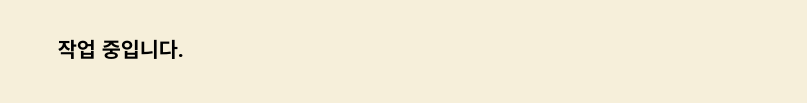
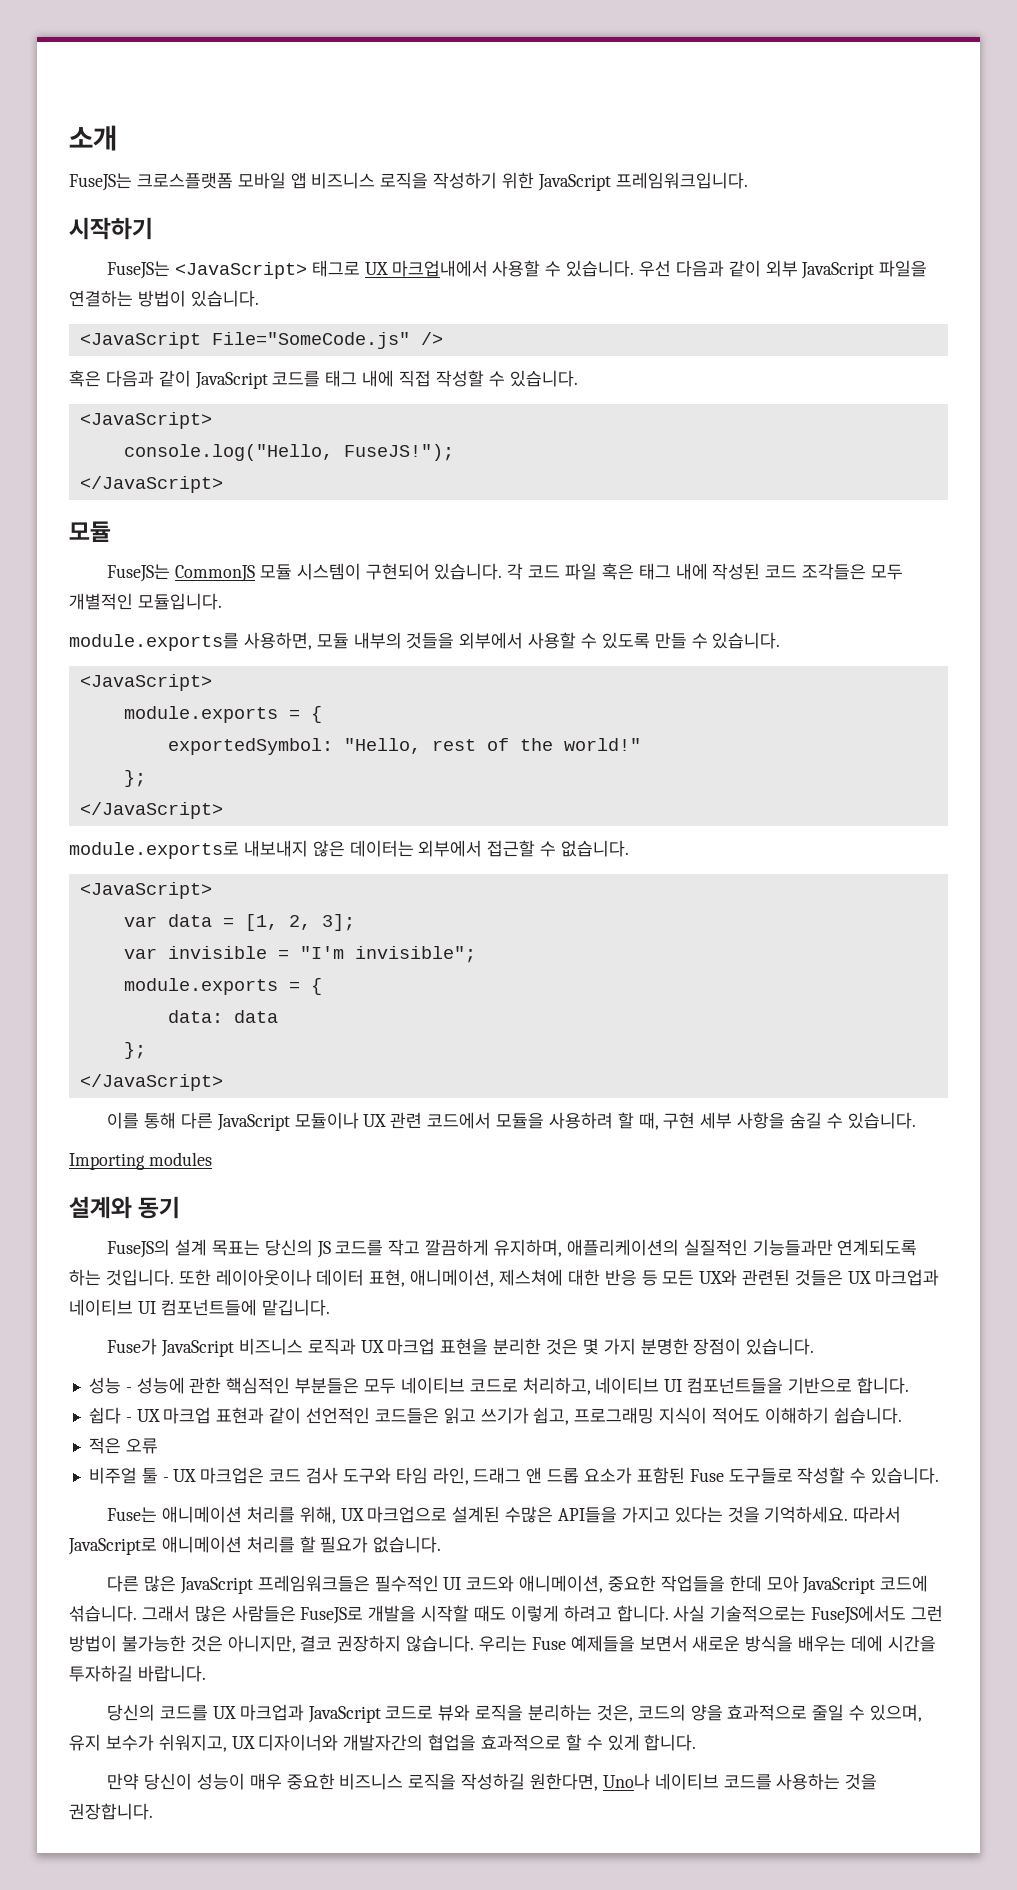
- 작업 중입니다.
+ 소개
+ FuseJS는 크로스플랫폼 모바일 앱 비즈니스 로직을 작성하기 위한 JavaScript 프레임워크입니다.
+ 시작하기
+ FuseJS는 <JavaScript> 태그로 UX 마크업내에서 사용할 수 있습니다. 우선 다음과 같이 외부 JavaScript 파일을 연결하는 방법이 있습니다.
+ <JavaScript File="SomeCode.js" />
+ 혹은 다음과 같이 JavaScript 코드를 태그 내에 직접 작성할 수 있습니다.
+ <JavaScript>
+ console.log("Hello, FuseJS!");
+ </JavaScript>
+ 모듈
+ FuseJS는 CommonJS 모듈 시스템이 구현되어 있습니다. 각 코드 파일 혹은 태그 내에 작성된 코드 조각들은 모두 개별적인 모듈입니다.
+ module.exports를 사용하면, 모듈 내부의 것들을 외부에서 사용할 수 있도록 만들 수 있습니다.
+ <JavaScript>
+ module.exports = {
+ exportedSymbol: "Hello, rest of the world!"
+ };
+ </JavaScript>
+ module.exports로 내보내지 않은 데이터는 외부에서 접근할 수 없습니다.
+ <JavaScript>
+ var data = [1, 2, 3];
+ var invisible = "I'm invisible";
+ module.exports = {
+ data: data
+ };
+ </JavaScript>
+ 이를 통해 다른 JavaScript 모듈이나 UX 관련 코드에서 모듈을 사용하려 할 때, 구현 세부 사항을 숨길 수 있습니다.
+ Importing modules
+ 설계와 동기
+ FuseJS의 설계 목표는 당신의 JS 코드를 작고 깔끔하게 유지하며, 애플리케이션의 실질적인 기능들과만 연계되도록 하는 것입니다. 또한 레이아웃이나 데이터 표현, 애니메이션, 제스쳐에 대한 반응 등 모든 UX와 관련된 것들은 UX 마크업과 네이티브 UI 컴포넌트들에 맡깁니다.
+ Fuse가 JavaScript 비즈니스 로직과 UX 마크업 표현을 분리한 것은 몇 가지 분명한 장점이 있습니다.
+ 성능 - 성능에 관한 핵심적인 부분들은 모두 네이티브 코드로 처리하고, 네이티브 UI 컴포넌트들을 기반으로 합니다.
+ 쉽다 - UX 마크업 표현과 같이 선언적인 코드들은 읽고 쓰기가 쉽고, 프로그래밍 지식이 적어도 이해하기 쉽습니다.
+ 적은 오류
+ 비주얼 툴 - UX 마크업은 코드 검사 도구와 타임 라인, 드래그 앤 드롭 요소가 표함된 Fuse 도구들로 작성할 수 있습니다.
+ Fuse는 애니메이션 처리를 위해, UX 마크업으로 설계된 수많은 API들을 가지고 있다는 것을 기억하세요. 따라서 JavaScript로 애니메이션 처리를 할 필요가 없습니다.
+ 다른 많은 JavaScript 프레임워크들은 필수적인 UI 코드와 애니메이션, 중요한 작업들을 한데 모아 JavaScript 코드에 섞습니다. 그래서 많은 사람들은 FuseJS로 개발을 시작할 때도 이렇게 하려고 합니다. 사실 기술적으로는 FuseJS에서도 그런 방법이 불가능한 것은 아니지만, 결코 권장하지 않습니다. 우리는 Fuse 예제들을 보면서 새로운 방식을 배우는 데에 시간을 투자하길 바랍니다.
+ 당신의 코드를 UX 마크업과 JavaScript 코드로 뷰와 로직을 분리하는 것은, 코드의 양을 효과적으로 줄일 수 있으며, 유지 보수가 쉬워지고, UX 디자이너와 개발자간의 협업을 효과적으로 할 수 있게 합니다.
+ 만약 당신이 성능이 매우 중요한 비즈니스 로직을 작성하길 원한다면, Uno나 네이티브 코드를 사용하는 것을 권장합니다.

